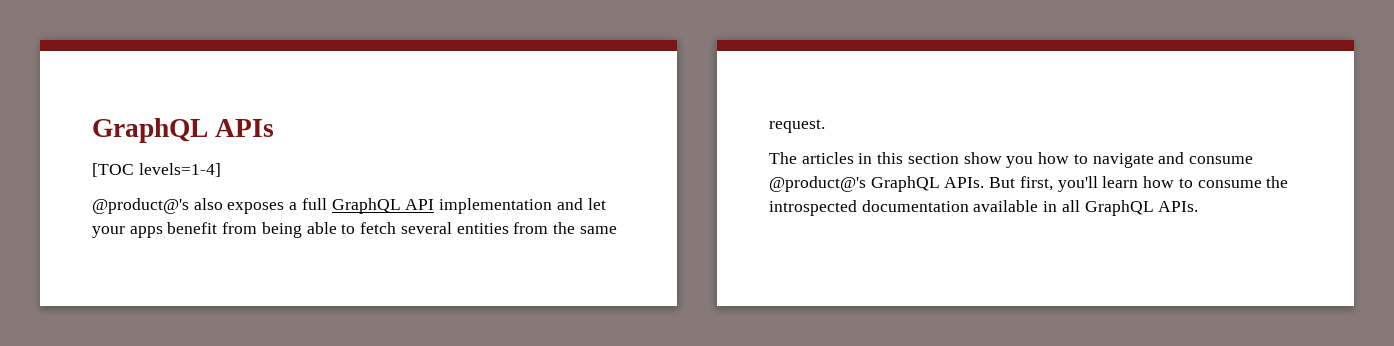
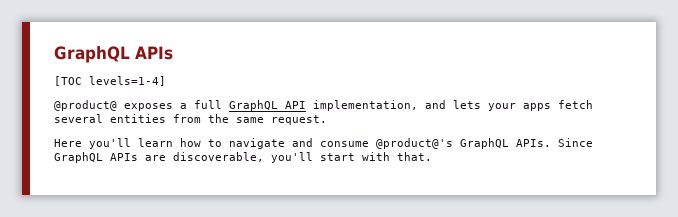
- @product@'s also exposes a full GraphQL API implementation and let your apps benefit from being able to fetch several entities from the same request.
+ @product@ exposes a full GraphQL API implementation, and lets your apps fetch several entities from the same request.
- The articles in this section show you how to navigate and consume @product@'s GraphQL APIs.
+ Here you'll learn how to navigate and consume @product@'s GraphQL APIs.
- But first, you'll learn how to consume the introspected documentation available in all GraphQL APIs.
+ Since GraphQL APIs are discoverable, you'll start with that.

